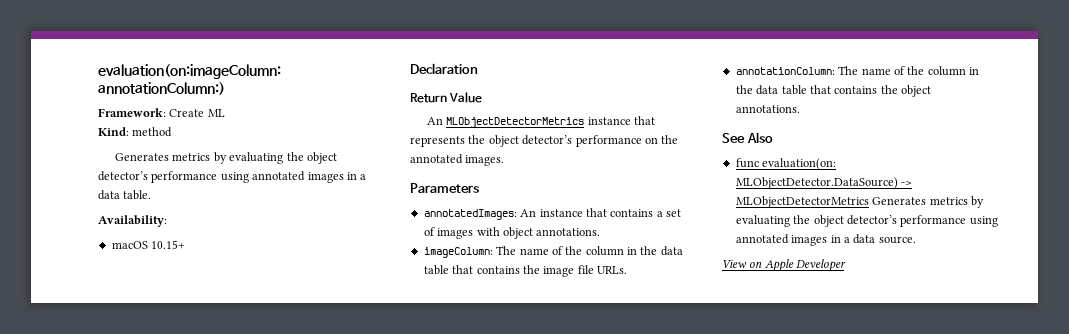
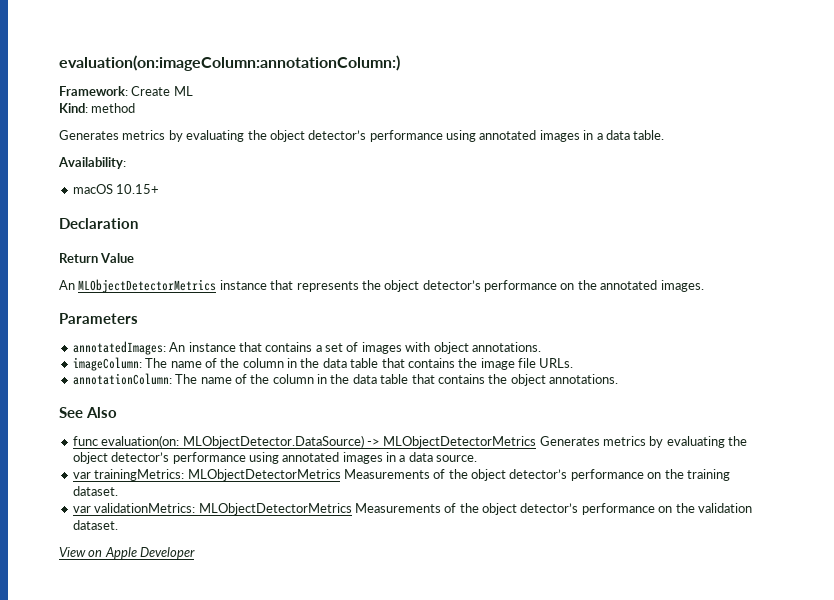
+ var trainingMetrics: MLObjectDetectorMetrics Measurements of the object detector’s performance on the training dataset.
+ var validationMetrics: MLObjectDetectorMetrics Measurements of the object detector’s performance on the validation dataset.

